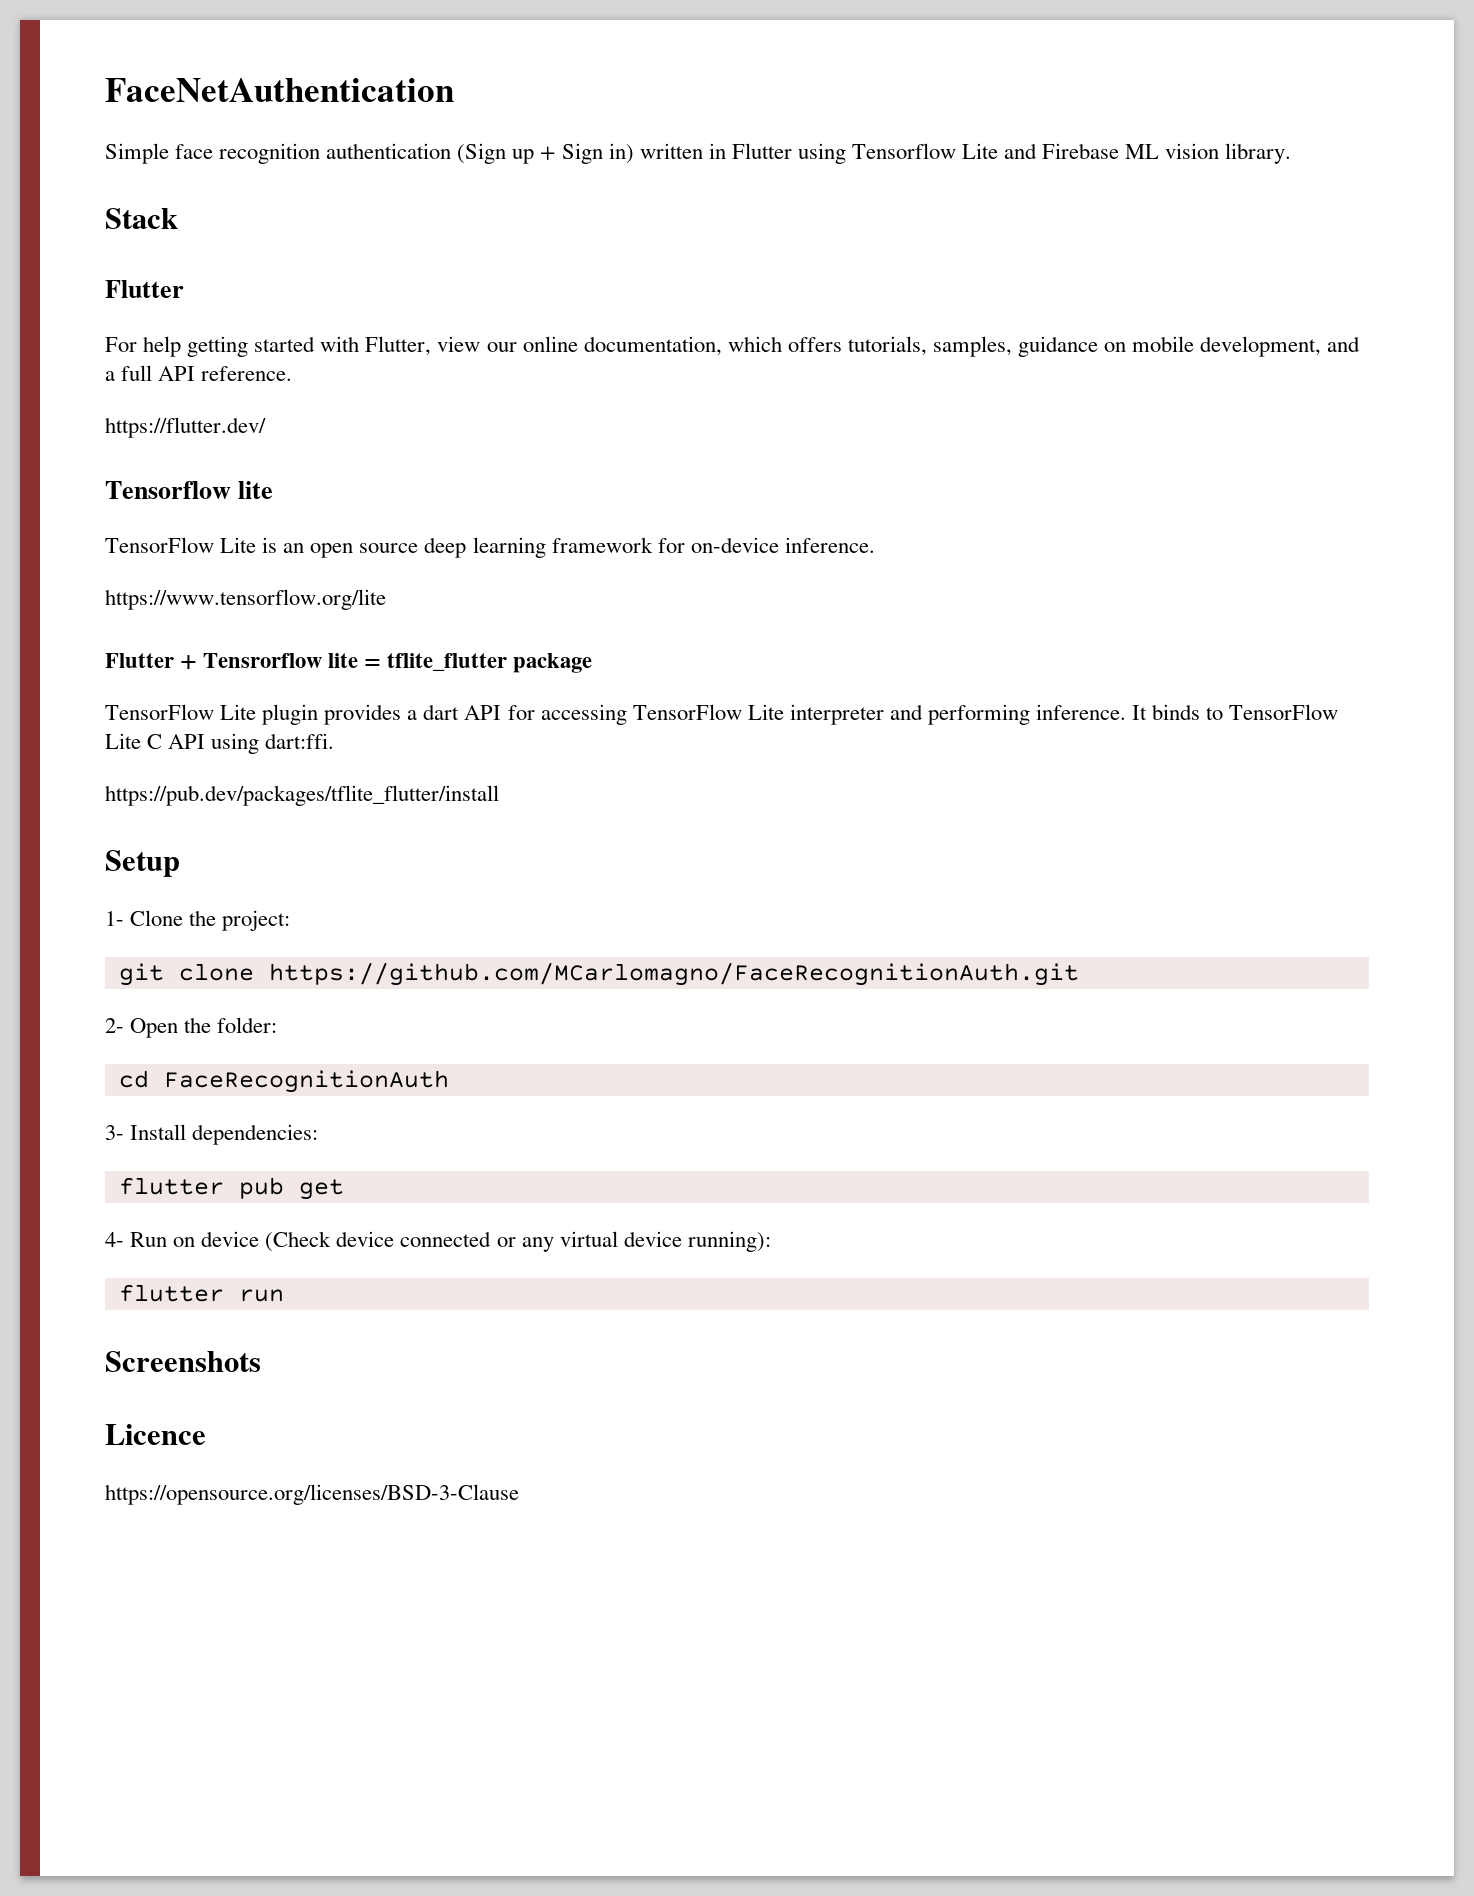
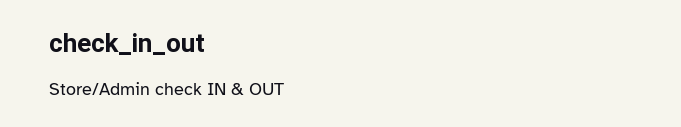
- FaceNetAuthentication
- Simple face recognition authentication (Sign up + Sign in) written in Flutter using Tensorflow Lite and Firebase ML vision library.
- Stack
- Flutter
- For help getting started with Flutter, view our online documentation, which offers tutorials, samples, guidance on mobile development, and a full API reference.
- https://flutter.dev/
- Tensorflow lite
- TensorFlow Lite is an open source deep learning framework for on-device inference.
- https://www.tensorflow.org/lite
- Flutter + Tensrorflow lite = tflite_flutter package
- TensorFlow Lite plugin provides a dart API for accessing TensorFlow Lite interpreter and performing inference. It binds to TensorFlow Lite C API using dart:ffi.
- https://pub.dev/packages/tflite_flutter/install
- Setup
- 1- Clone the project:
- git clone https://github.com/MCarlomagno/FaceRecognitionAuth.git
- 2- Open the folder:
- cd FaceRecognitionAuth
- 3- Install dependencies:
- flutter pub get
- 4- Run on device (Check device connected or any virtual device running):
- flutter run
- Screenshots
- Licence
- https://opensource.org/licenses/BSD-3-Clause
+ check_in_out
+ Store/Admin check IN & OUT

